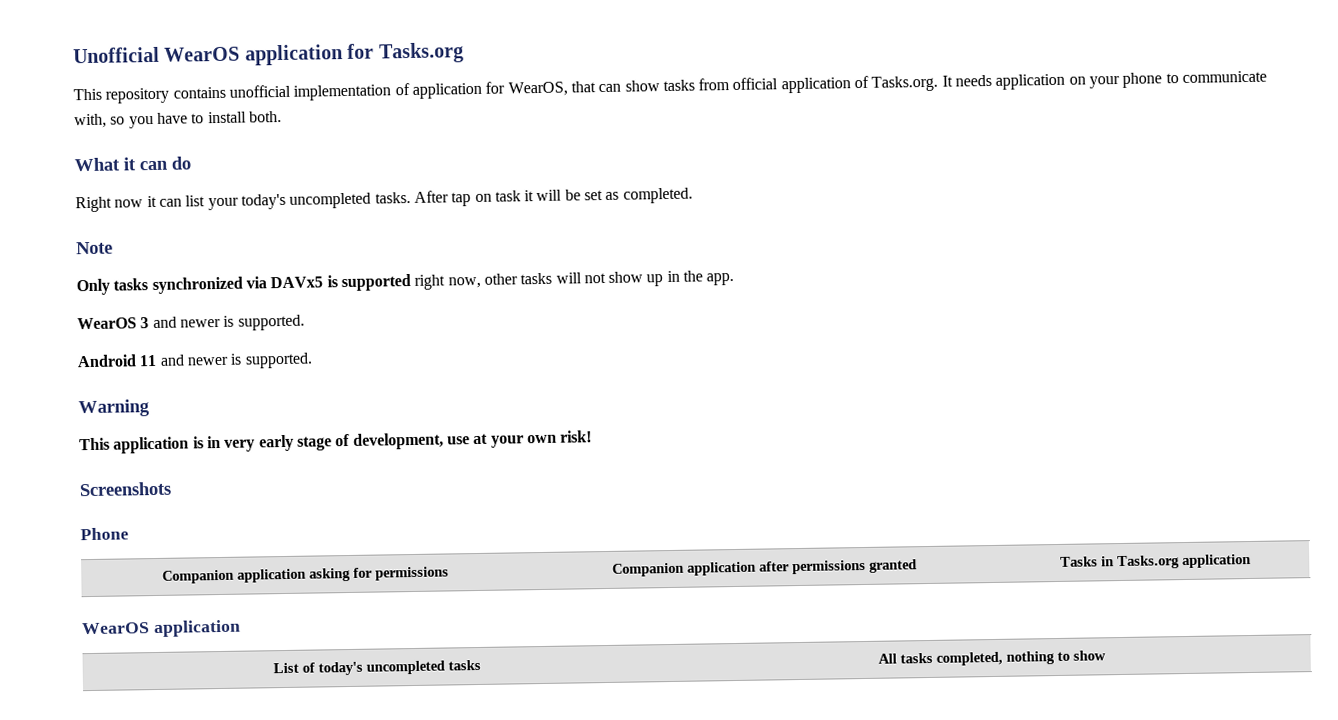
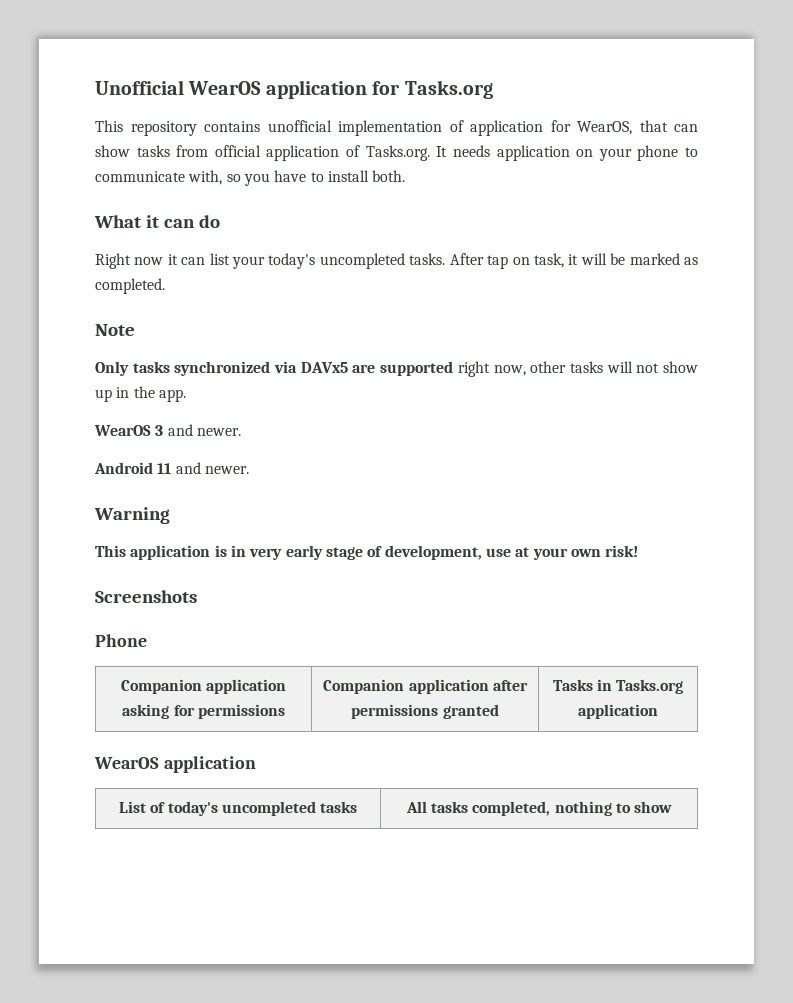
- After tap on task it will be set as completed.
+ After tap on task, it will be marked as completed.
- Only tasks synchronized via DAVx5 is supported right now, other tasks will not show up in the app.
+ Only tasks synchronized via DAVx5 are supported right now, other tasks will not show up in the app.
- WearOS 3 and newer is supported.
+ WearOS 3 and newer.
- Android 11 and newer is supported.
+ Android 11 and newer.

